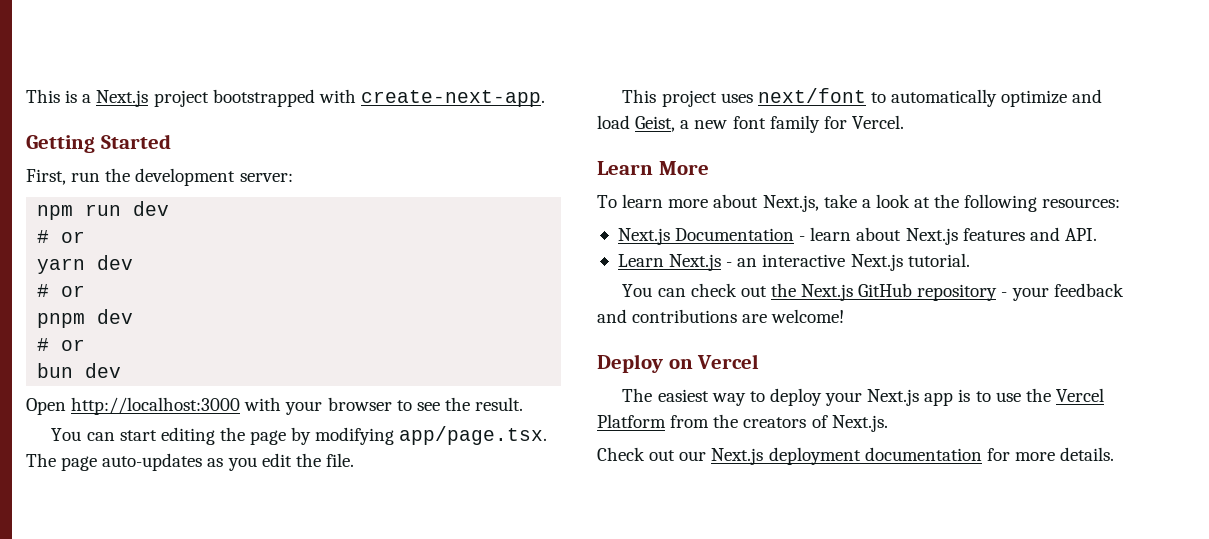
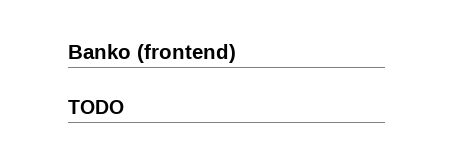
- This is a Next.js project bootstrapped with create-next-app.
- Getting Started
- First, run the development server:
- npm run dev
- # or
- yarn dev
- # or
- pnpm dev
- # or
- bun dev
- Open http://localhost:3000 with your browser to see the result.
- You can start editing the page by modifying app/page.tsx. The page auto-updates as you edit the file.
- This project uses next/font to automatically optimize and load Geist, a new font family for Vercel.
- Learn More
- To learn more about Next.js, take a look at the following resources:
- Next.js Documentation - learn about Next.js features and API.
- Learn Next.js - an interactive Next.js tutorial.
- You can check out the Next.js GitHub repository - your feedback and contributions are welcome!
- Deploy on Vercel
- The easiest way to deploy your Next.js app is to use the Vercel Platform from the creators of Next.js.
- Check out our Next.js deployment documentation for more details.
+ Banko (frontend)
+ TODO

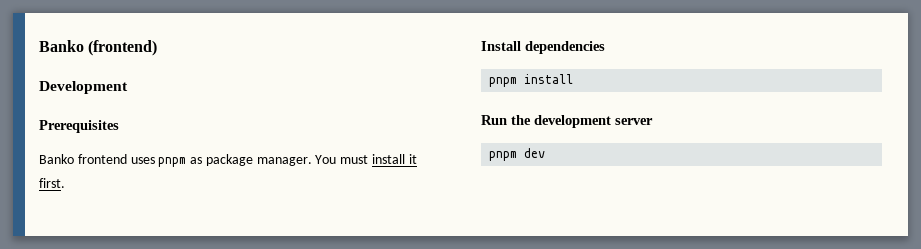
- TODO
+ Development
+ Prerequisites
+ Banko frontend uses pnpm as package manager. You must install it first.
+ Install dependencies
+ pnpm install
+ Run the development server
+ pnpm dev

